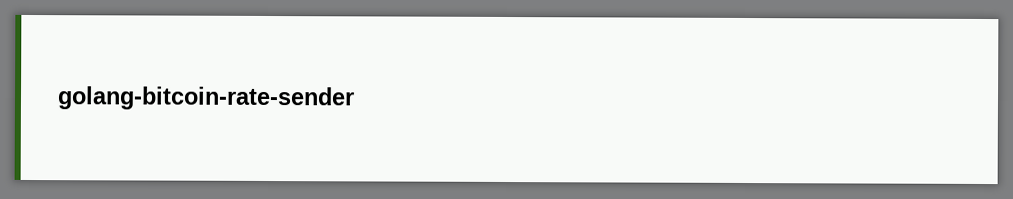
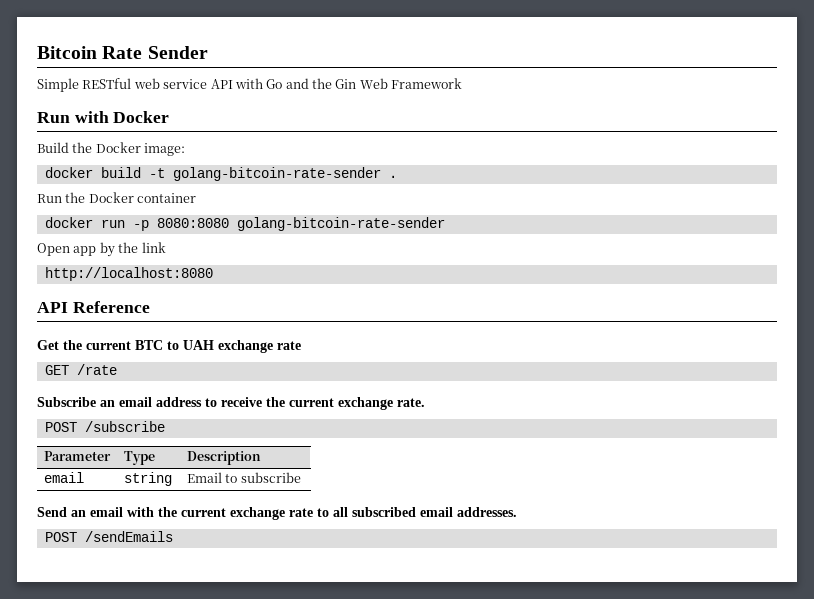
- golang-bitcoin-rate-sender
+ Bitcoin Rate Sender
+ Simple RESTful web service API with Go and the Gin Web Framework
+ Run with Docker
+ Build the Docker image:
+ docker build -t golang-bitcoin-rate-sender .
+ Run the Docker container
+ docker run -p 8080:8080 golang-bitcoin-rate-sender
+ Open app by the link
+ http://localhost:8080
+ API Reference
+ Get the current BTC to UAH exchange rate
+ GET /rate
+ Subscribe an email address to receive the current exchange rate.
+ POST /subscribe
+ Parameter | Type | Description
+ email | string | Email to subscribe
+ Send an email with the current exchange rate to all subscribed email addresses.
+ POST /sendEmails

